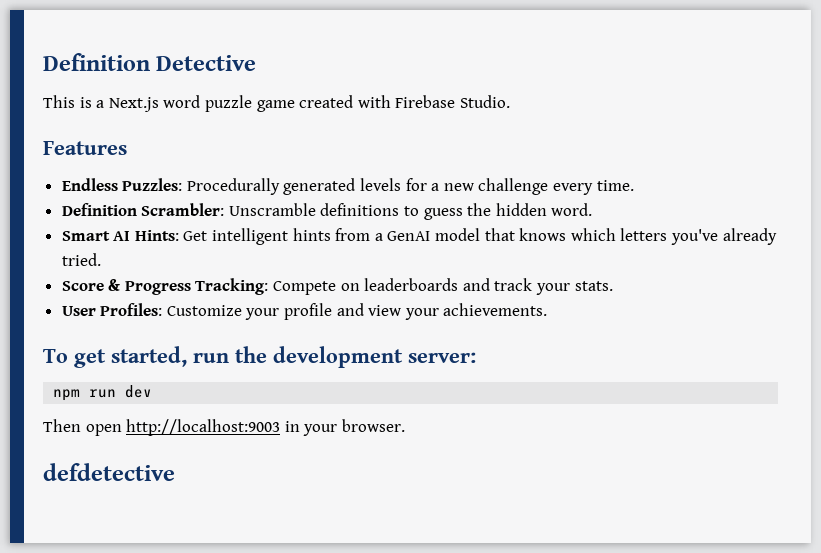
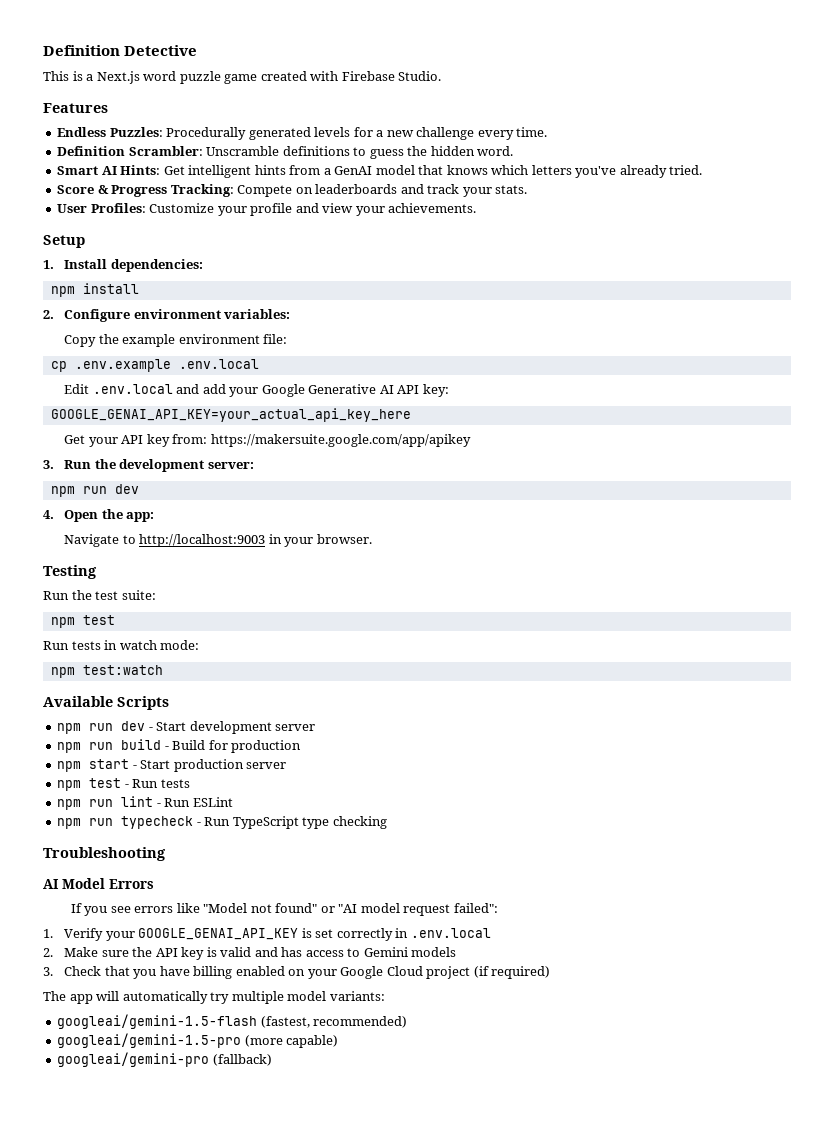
- To get started, run the development server:
+ Setup
+ 1. Install dependencies:
+ npm install
+ 2. Configure environment variables:
+ Copy the example environment file:
+ cp .env.example .env.local
+ Edit .env.local and add your Google Generative AI API key:
+ GOOGLE_GENAI_API_KEY=your_actual_api_key_here
+ Get your API key from: https://makersuite.google.com/app/apikey
+ 3. Run the development server:
- Then open http://localhost:9003 in your browser.
- defdetective
+ 4. Open the app:
+ Navigate to http://localhost:9003 in your browser.
+ Testing
+ Run the test suite:
+ npm test
+ Run tests in watch mode:
+ npm test:watch
+ Available Scripts
+ npm run dev - Start development server
+ npm run build - Build for production
+ npm start - Start production server
+ npm test - Run tests
+ npm run lint - Run ESLint
+ npm run typecheck - Run TypeScript type checking
+ Troubleshooting
+ AI Model Errors
+ If you see errors like "Model not found" or "AI model request failed":
+ 1. Verify your GOOGLE_GENAI_API_KEY is set correctly in .env.local
+ 2. Make sure the API key is valid and has access to Gemini models
+ 3. Check that you have billing enabled on your Google Cloud project (if required)
+ The app will automatically try multiple model variants:
+ googleai/gemini-1.5-flash (fastest, recommended)
+ googleai/gemini-1.5-pro (more capable)
+ googleai/gemini-pro (fallback)

